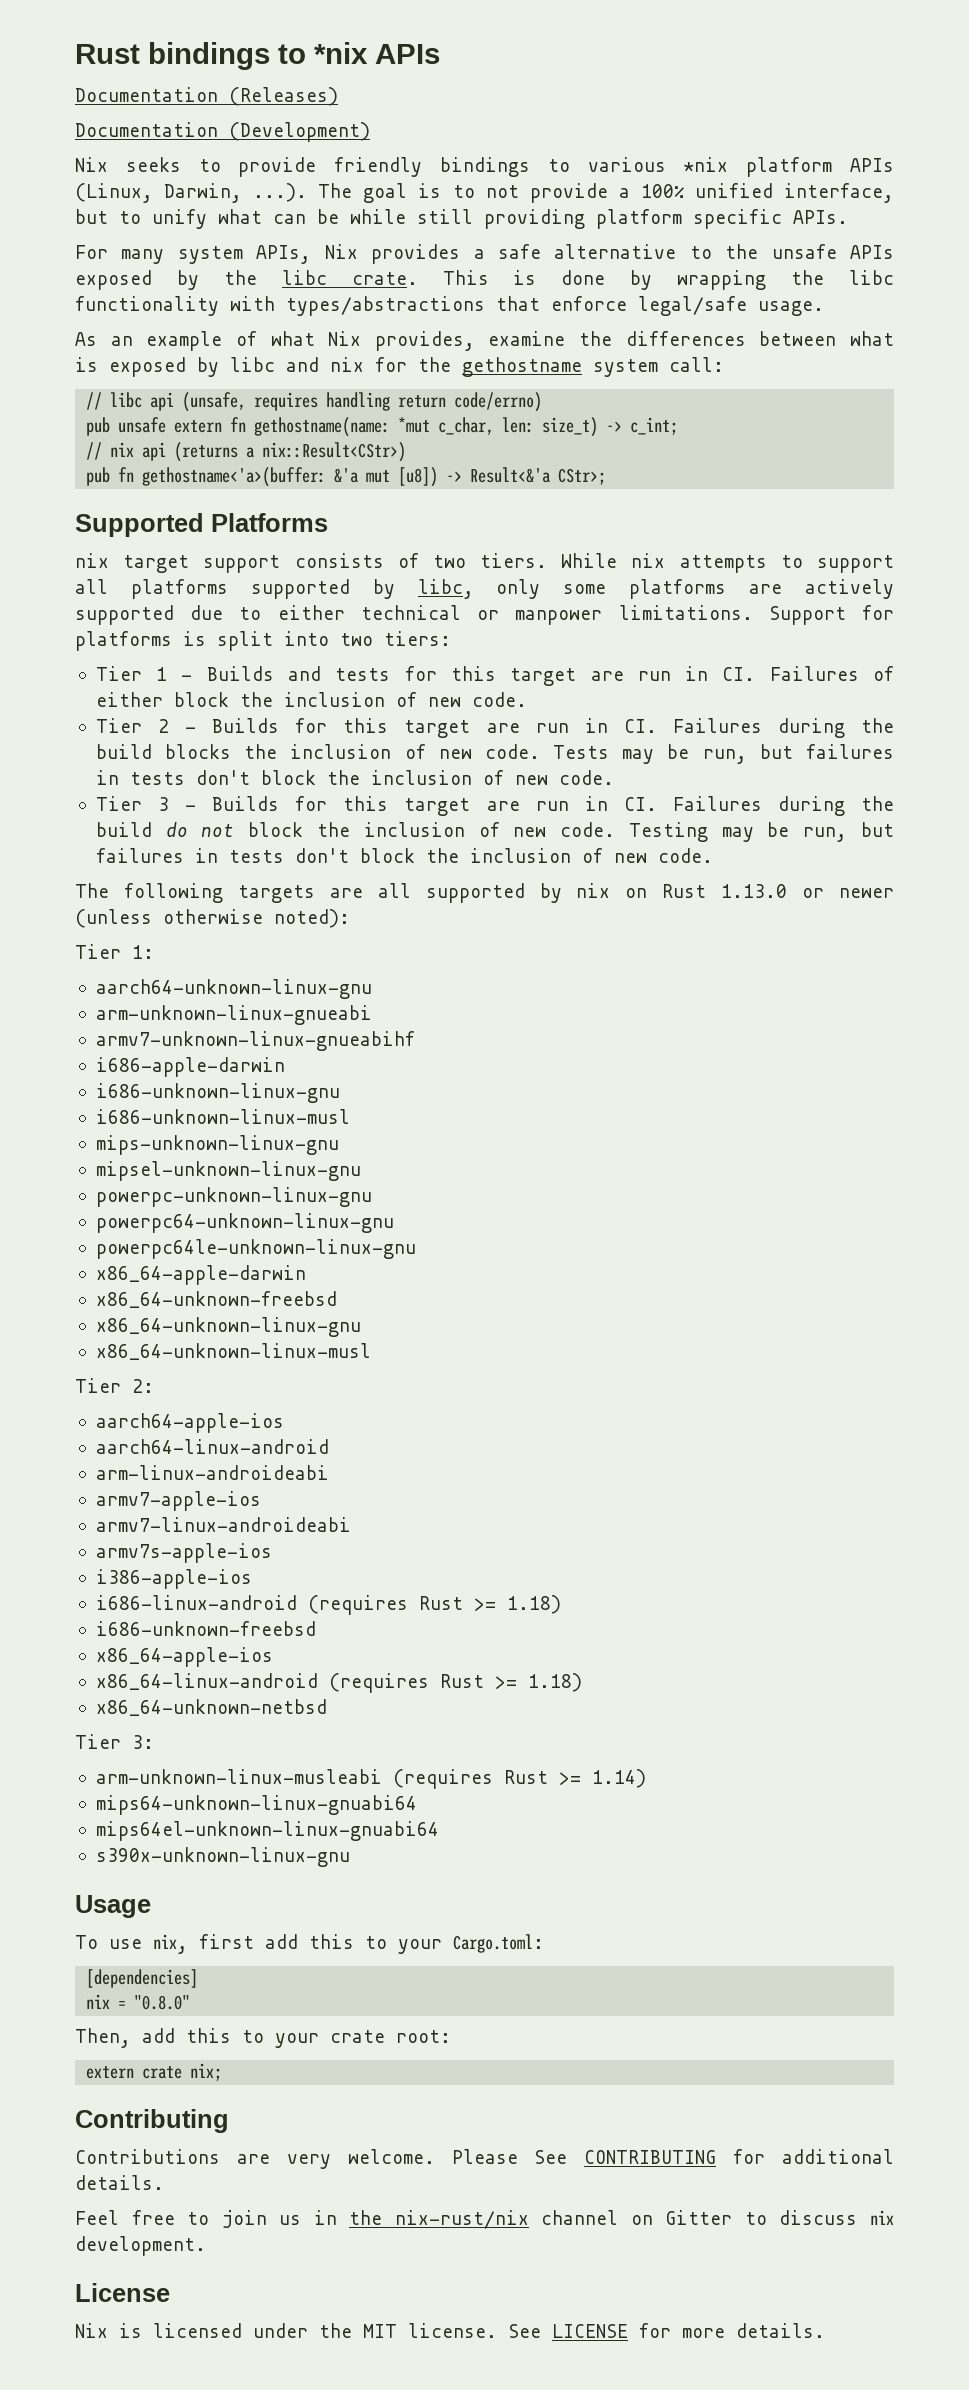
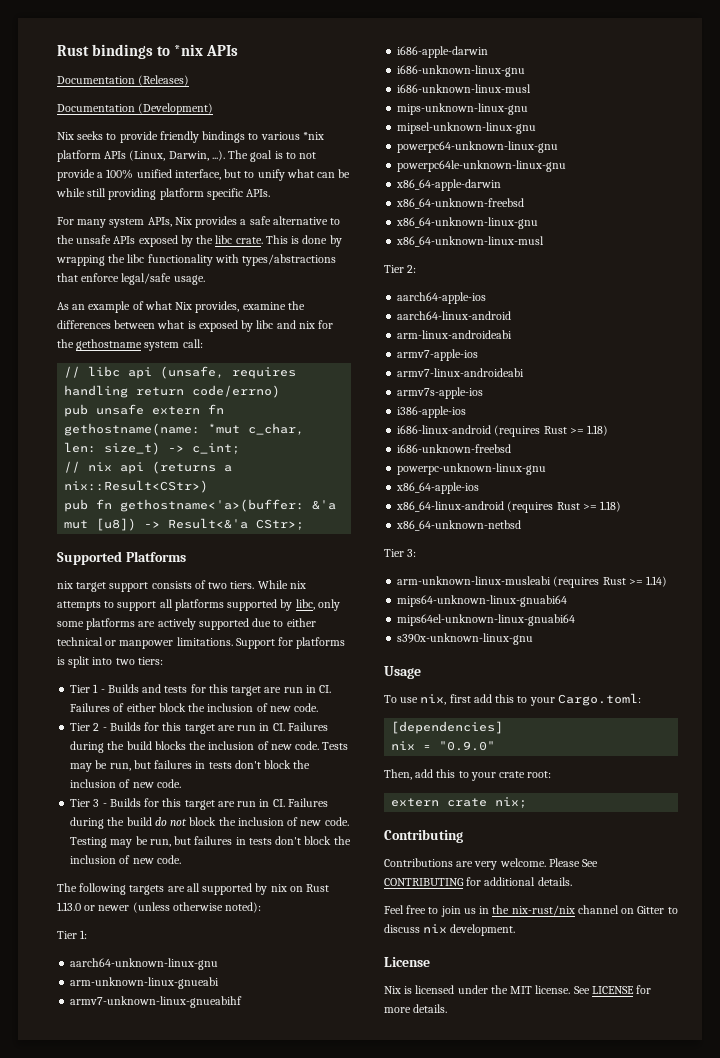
- powerpc-unknown-linux-gnu
+ powerpc-unknown-linux-gnu
- nix = "0.8.0"
+ nix = "0.9.0"

